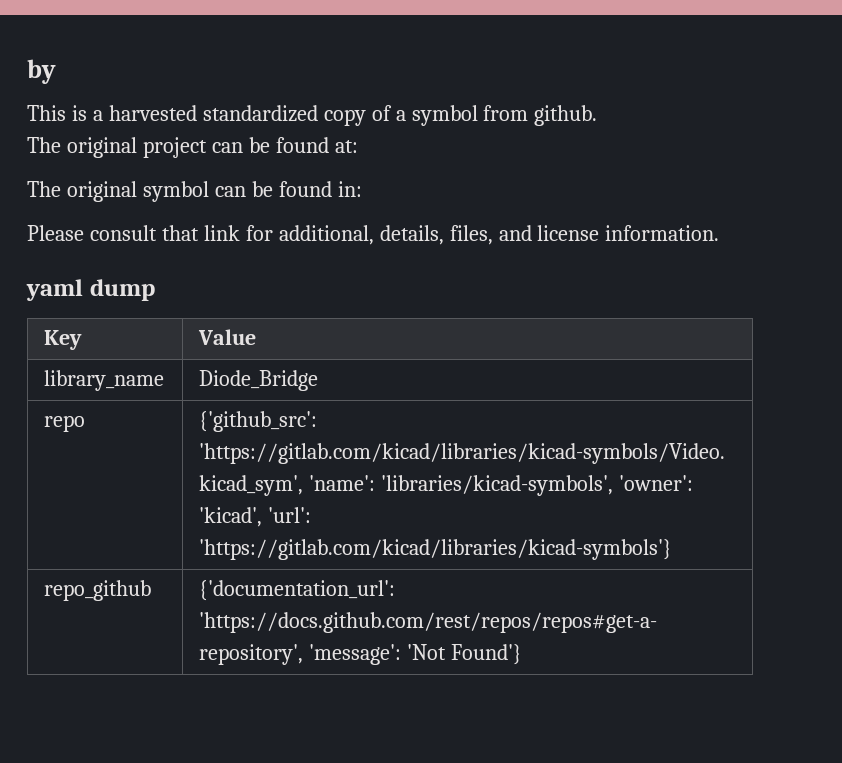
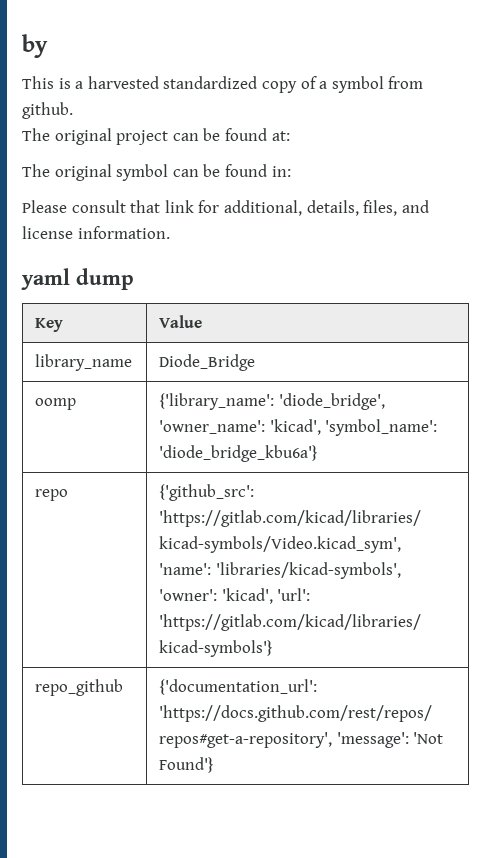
+ oomp | {'library_name': 'diode_bridge', 'owner_name': 'kicad', 'symbol_name': 'diode_bridge_kbu6a'}

